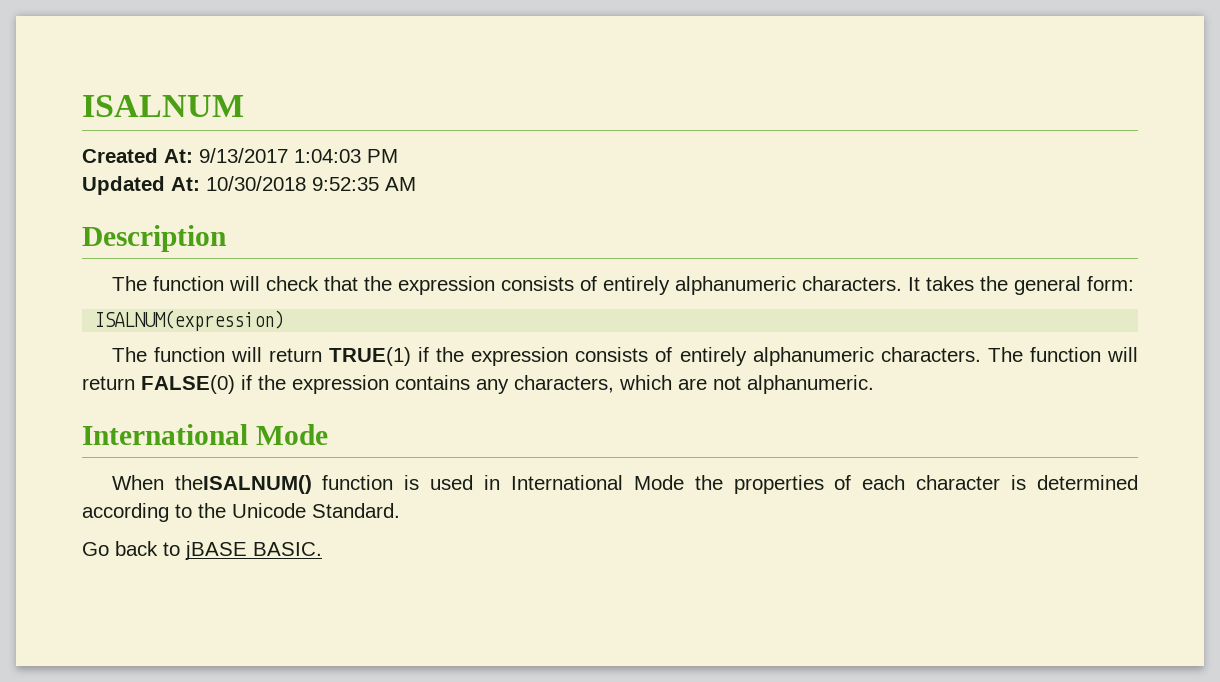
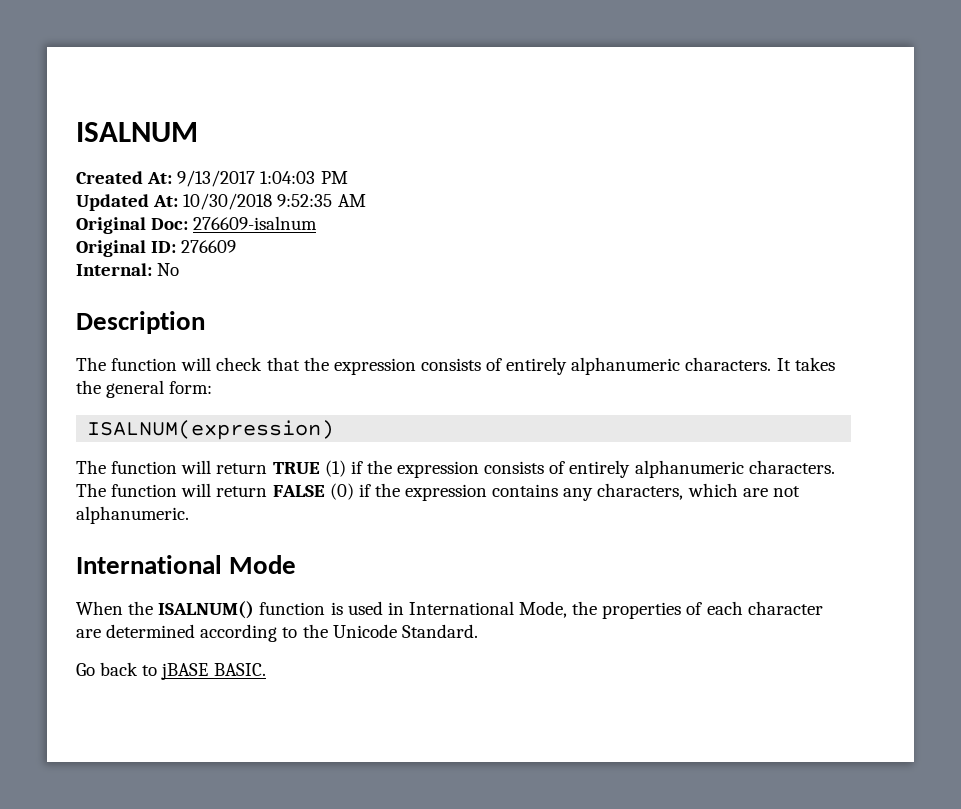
+ Original Doc: 276609-isalnum
+ Original ID: 276609
+ Internal: No
- The function will return TRUE(1) if the expression consists of entirely alphanumeric characters.
+ The function will return TRUE (1) if the expression consists of entirely alphanumeric characters.
- The function will return FALSE(0) if the expression contains any characters, which are not alphanumeric.
+ The function will return FALSE (0) if the expression contains any characters, which are not alphanumeric.
- When theISALNUM() function is used in International Mode the properties of each character is determined according to the Unicode Standard.
+ When the ISALNUM() function is used in International Mode, the properties of each character are determined according to the Unicode Standard.

